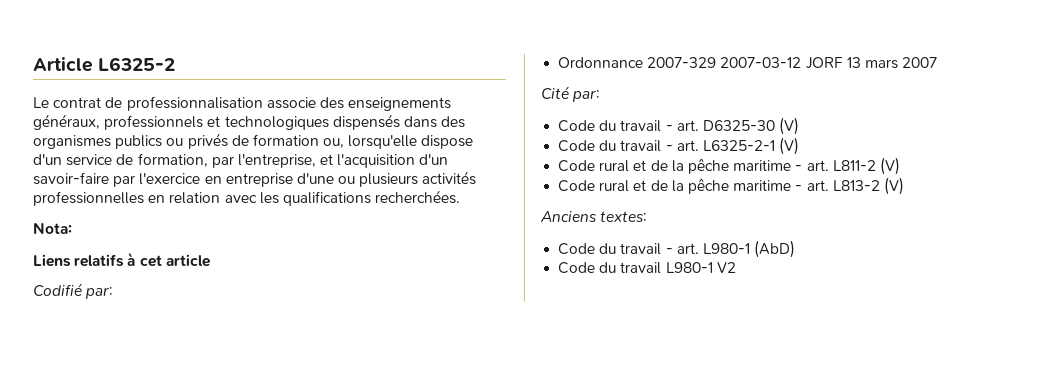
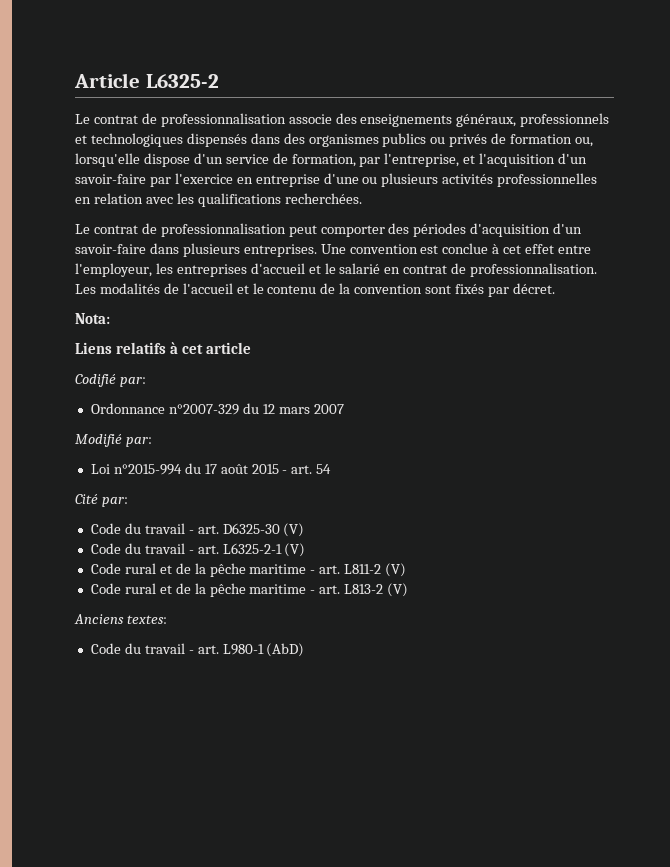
+ Le contrat de professionnalisation peut comporter des périodes d'acquisition d'un savoir-faire dans plusieurs entreprises. Une convention est conclue à cet effet entre l'employeur, les entreprises d'accueil et le salarié en contrat de professionnalisation. Les modalités de l'accueil et le contenu de la convention sont fixés par décret.
- Ordonnance 2007-329 2007-03-12 JORF 13 mars 2007
+ Ordonnance n°2007-329 du 12 mars 2007
+ Modifié par:
+ Loi n°2015-994 du 17 août 2015 - art. 54
- Code du travail L980-1 V2

